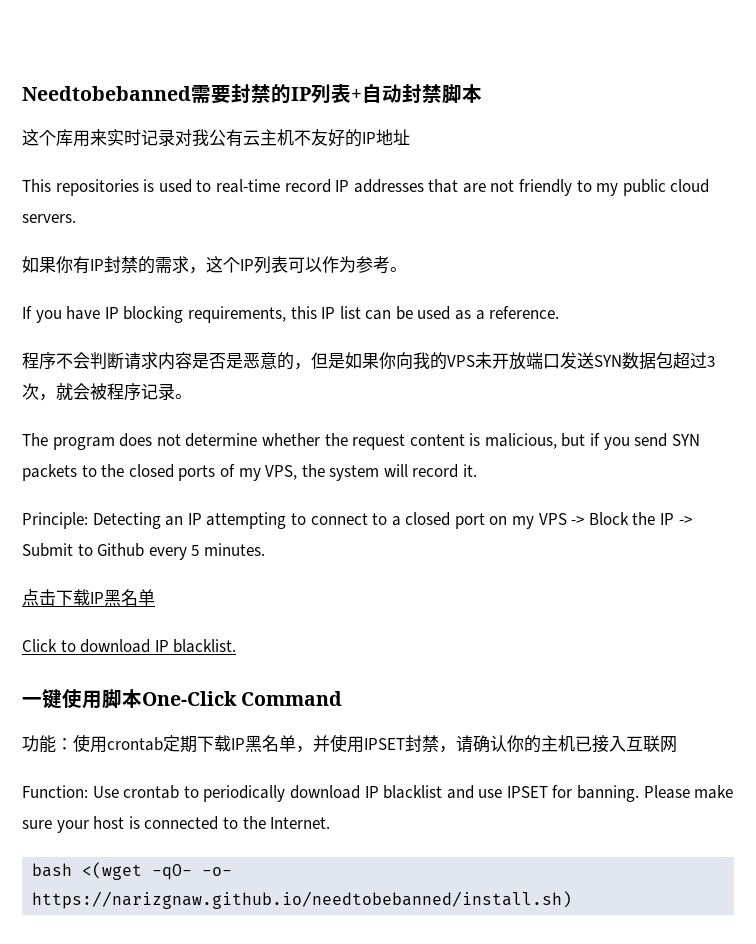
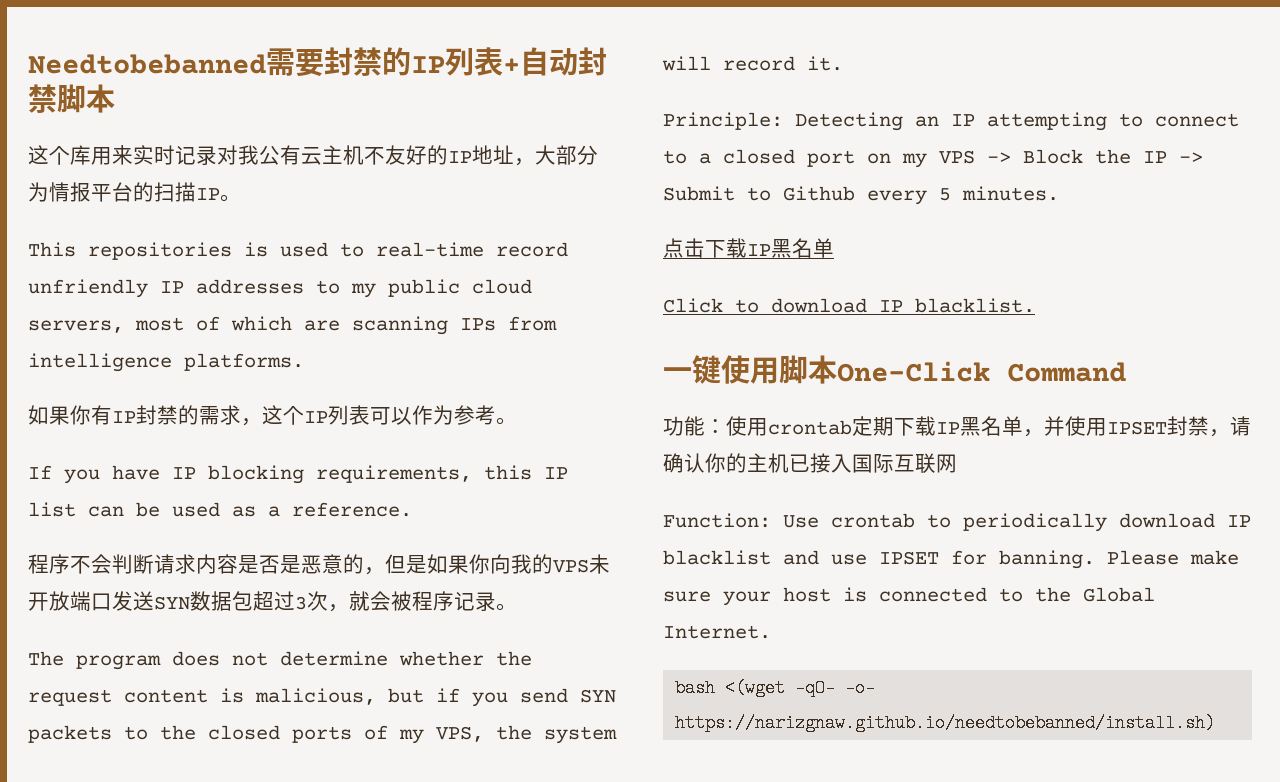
- 这个库用来实时记录对我公有云主机不友好的IP地址
+ 这个库用来实时记录对我公有云主机不友好的IP地址，大部分为情报平台的扫描IP。
- This repositories is used to real-time record IP addresses that are not friendly to my public cloud servers.
+ This repositories is used to real-time record unfriendly IP addresses to my public cloud servers, most of which are scanning IPs from intelligence platforms.
- 功能：使用crontab定期下载IP黑名单，并使用IPSET封禁，请确认你的主机已接入互联网
+ 功能：使用crontab定期下载IP黑名单，并使用IPSET封禁，请确认你的主机已接入国际互联网
- Please make sure your host is connected to the Internet.
+ Please make sure your host is connected to the Global Internet.

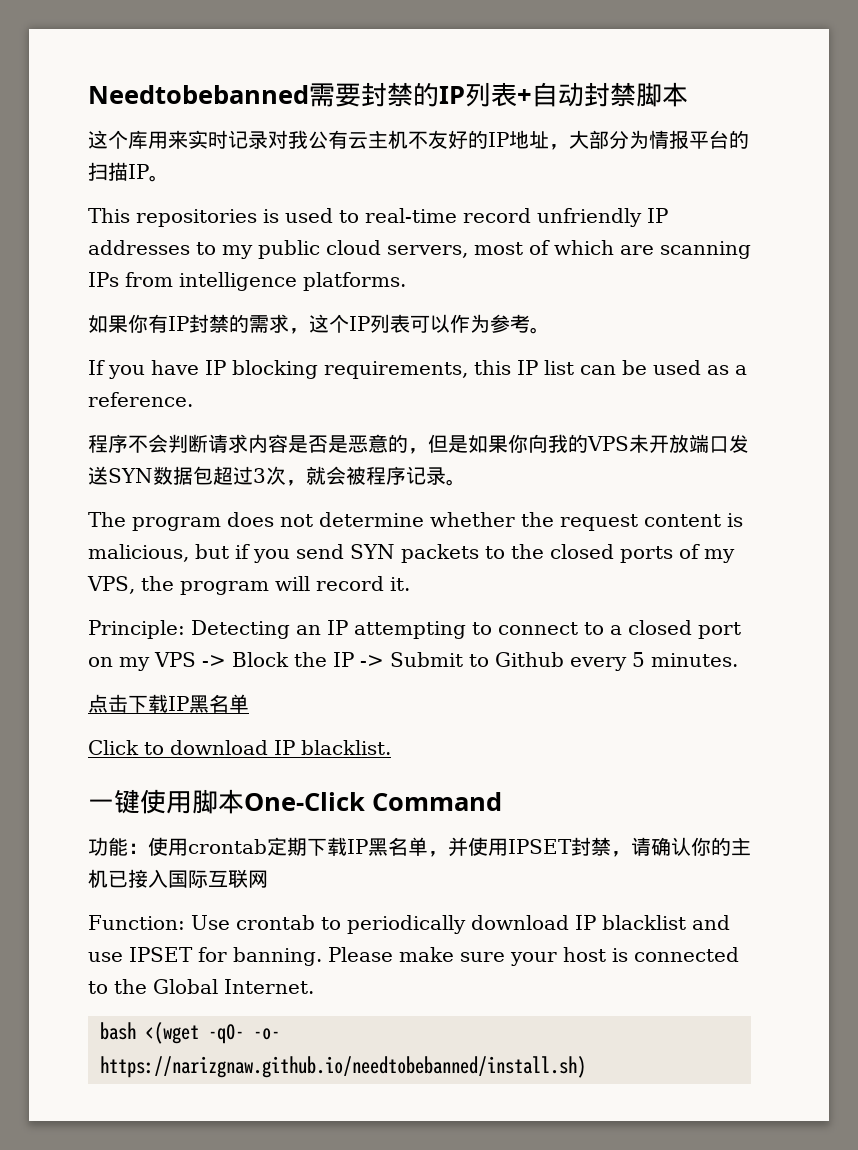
- The program does not determine whether the request content is malicious, but if you send SYN packets to the closed ports of my VPS, the system will record it.
+ The program does not determine whether the request content is malicious, but if you send SYN packets to the closed ports of my VPS, the program will record it.

